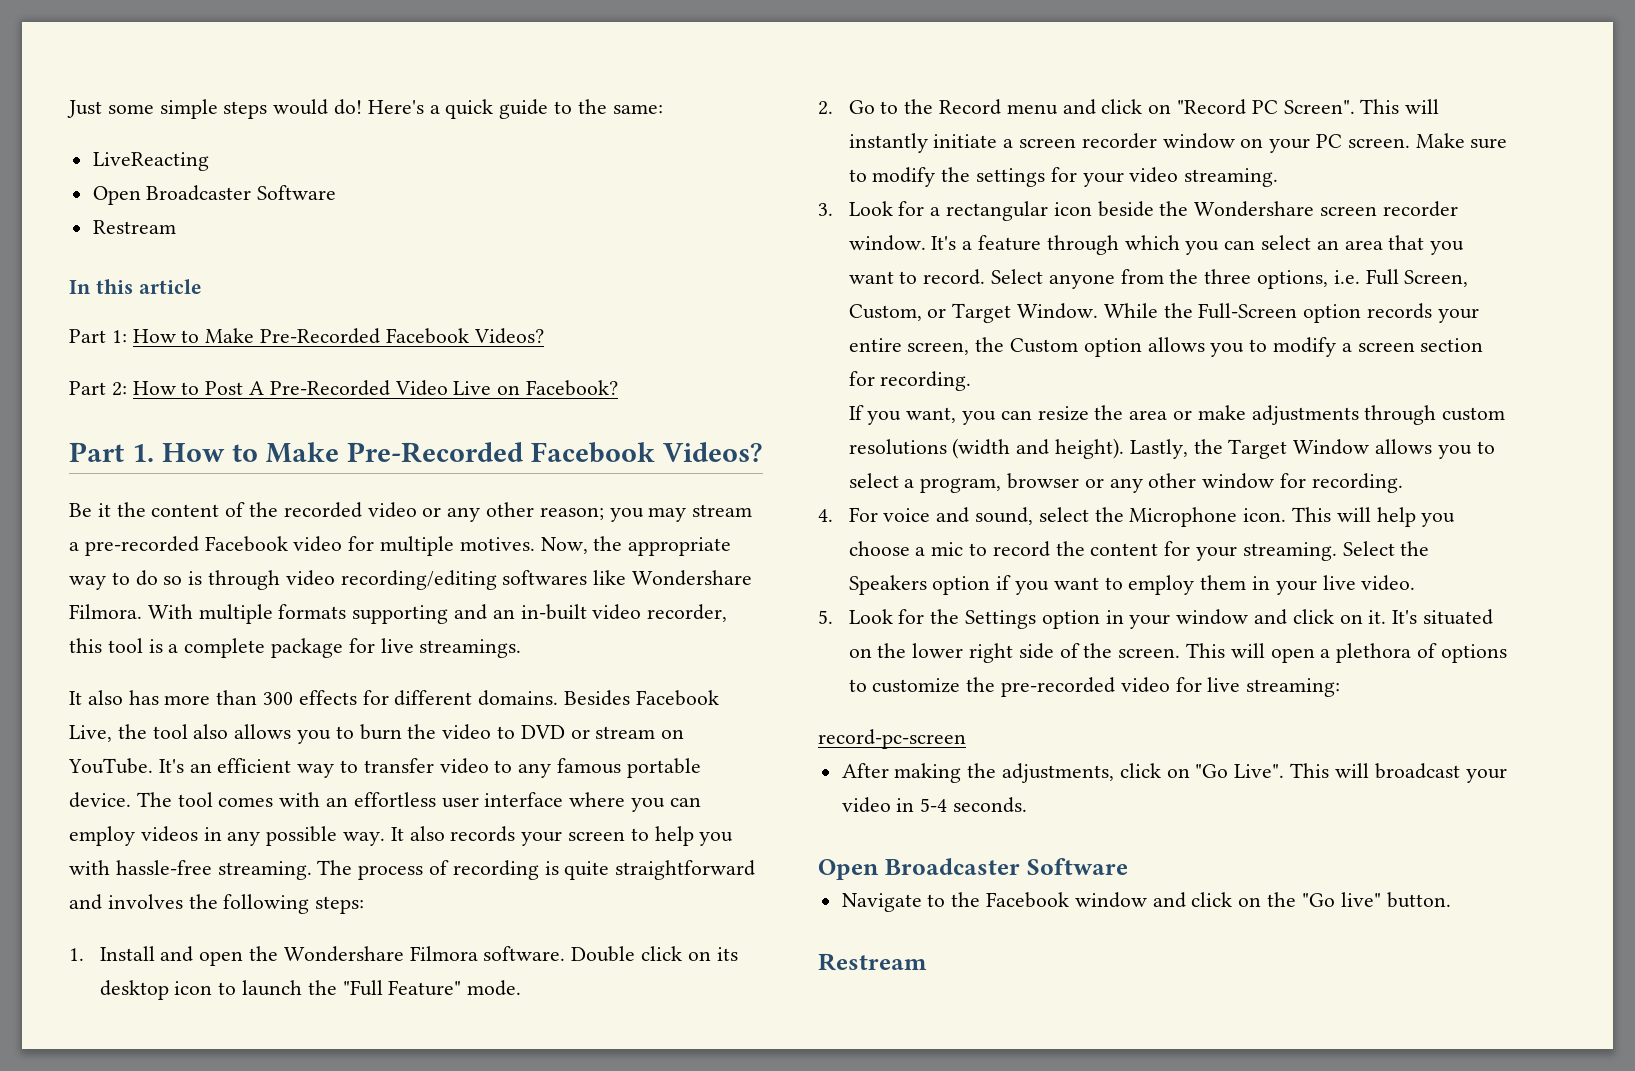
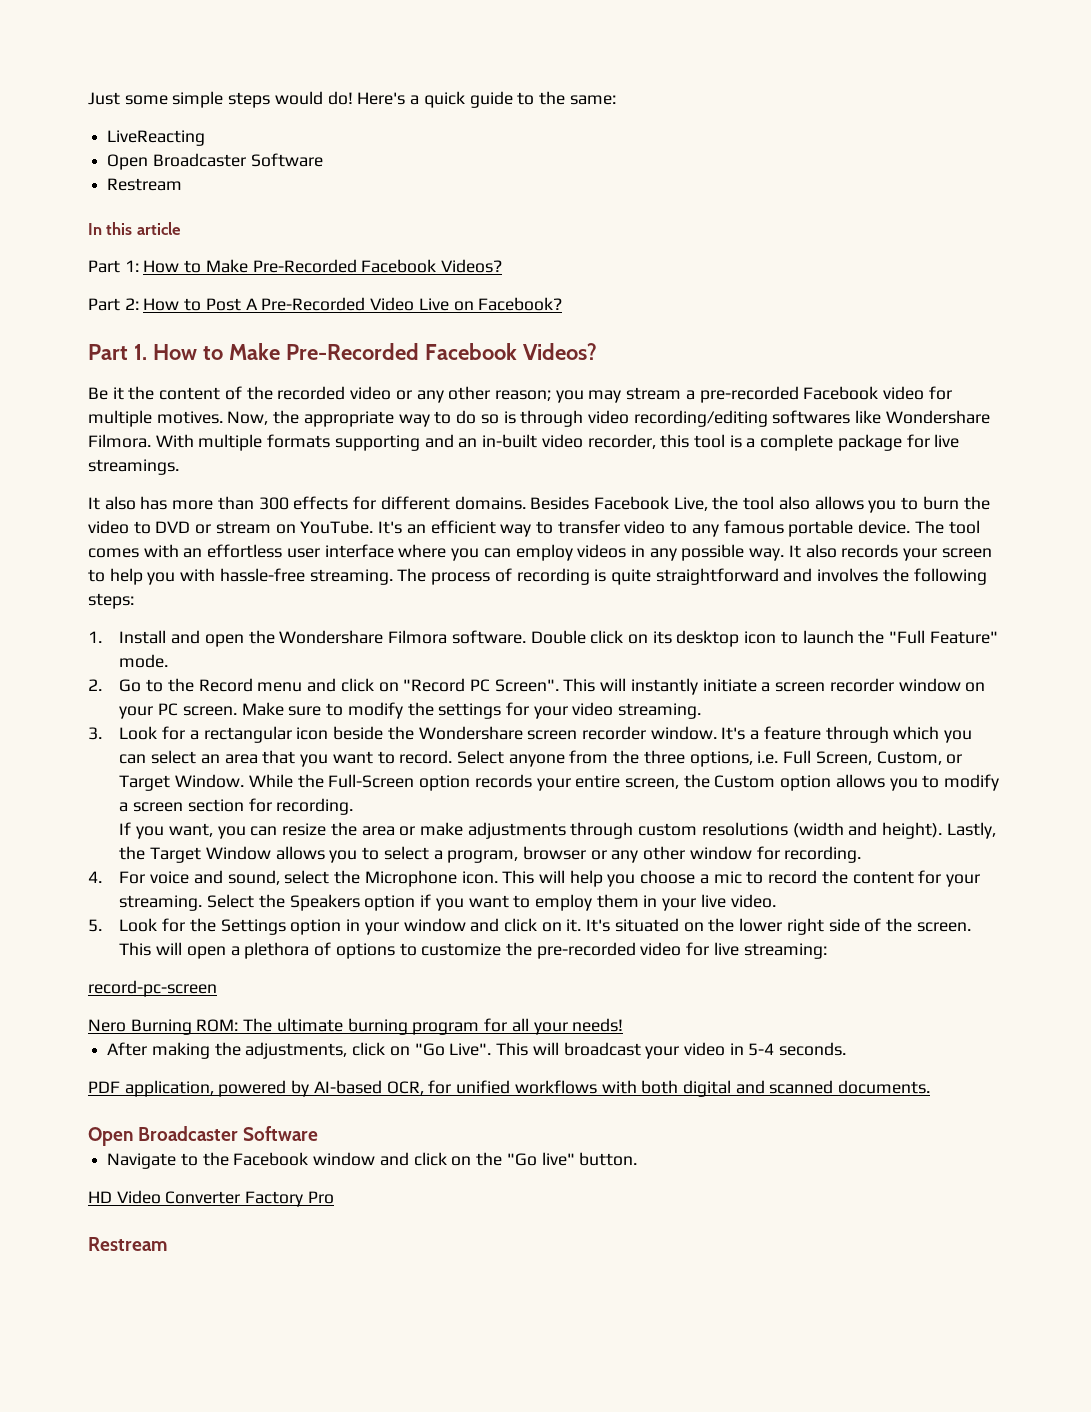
+ Nero Burning ROM: The ultimate burning program for all your needs!
+ PDF application, powered by AI-based OCR, for unified workflows with both digital and scanned documents.
+ HD Video Converter Factory Pro

